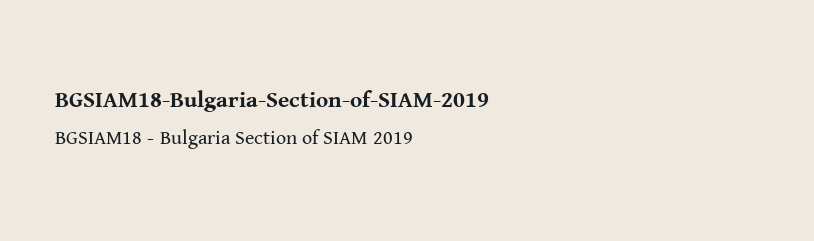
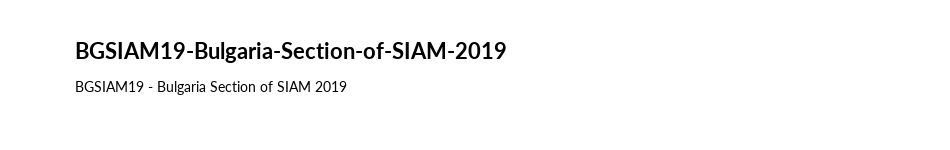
- BGSIAM18-Bulgaria-Section-of-SIAM-2019
- BGSIAM18 - Bulgaria Section of SIAM 2019
+ BGSIAM19-Bulgaria-Section-of-SIAM-2019
+ BGSIAM19 - Bulgaria Section of SIAM 2019

